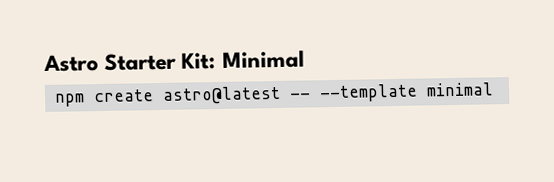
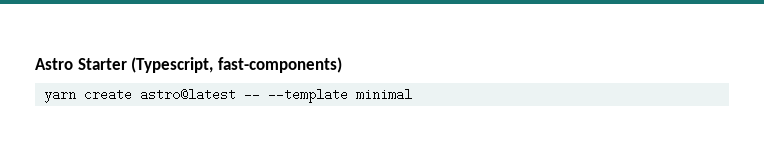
- Astro Starter Kit: Minimal
- npm create astro@latest -- --template minimal
+ Astro Starter (Typescript, fast-components)
+ yarn create astro@latest -- --template minimal

